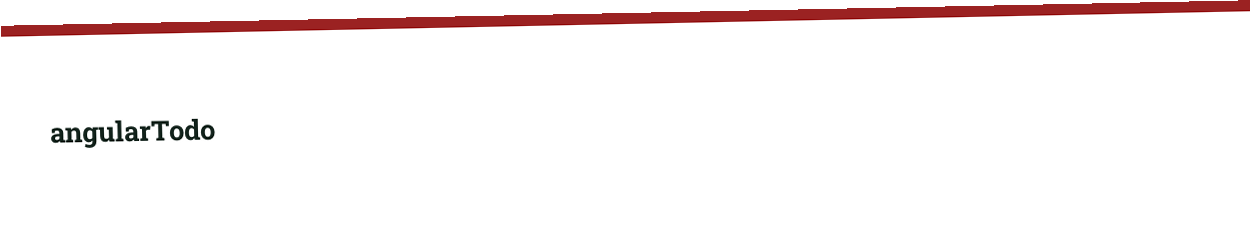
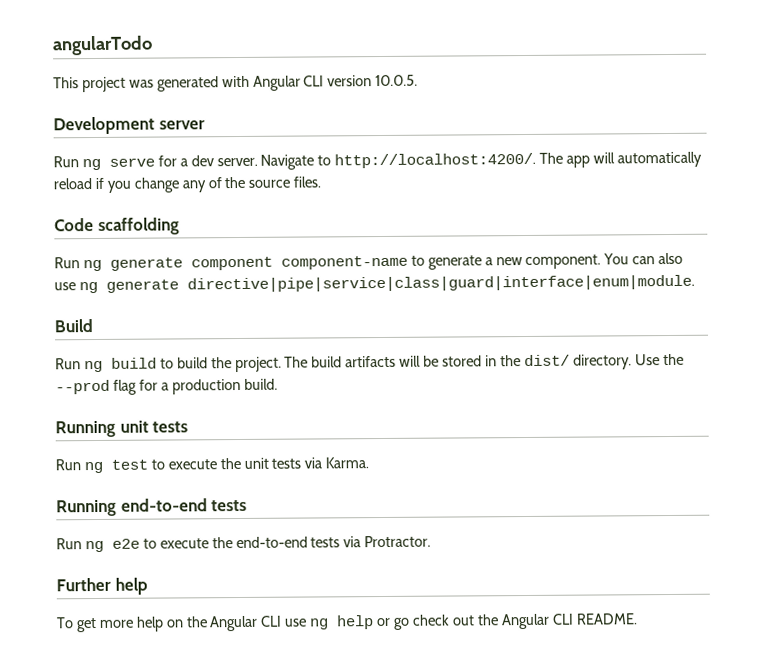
+ This project was generated with Angular CLI version 10.0.5.
+ Development server
+ Run ng serve for a dev server. Navigate to http://localhost:4200/. The app will automatically reload if you change any of the source files.
+ Code scaffolding
+ Run ng generate component component-name to generate a new component. You can also use ng generate directive|pipe|service|class|guard|interface|enum|module.
+ Build
+ Run ng build to build the project. The build artifacts will be stored in the dist/ directory. Use the --prod flag for a production build.
+ Running unit tests
+ Run ng test to execute the unit tests via Karma.
+ Running end-to-end tests
+ Run ng e2e to execute the end-to-end tests via Protractor.
+ Further help
+ To get more help on the Angular CLI use ng help or go check out the Angular CLI README.

